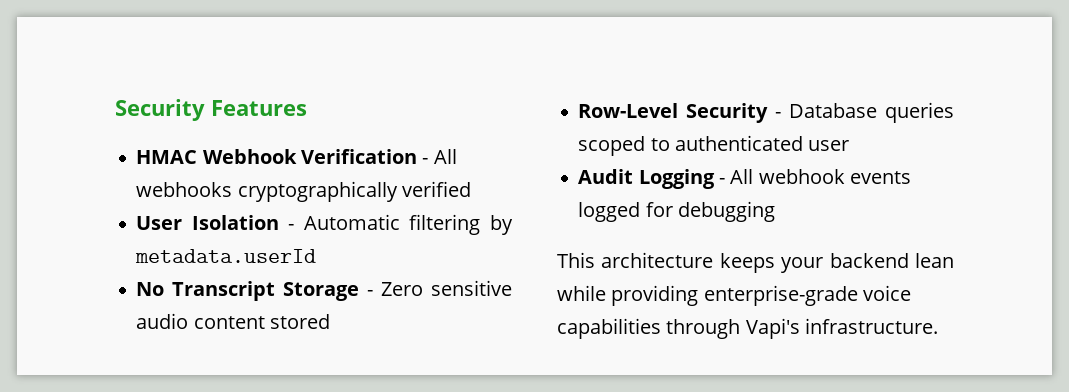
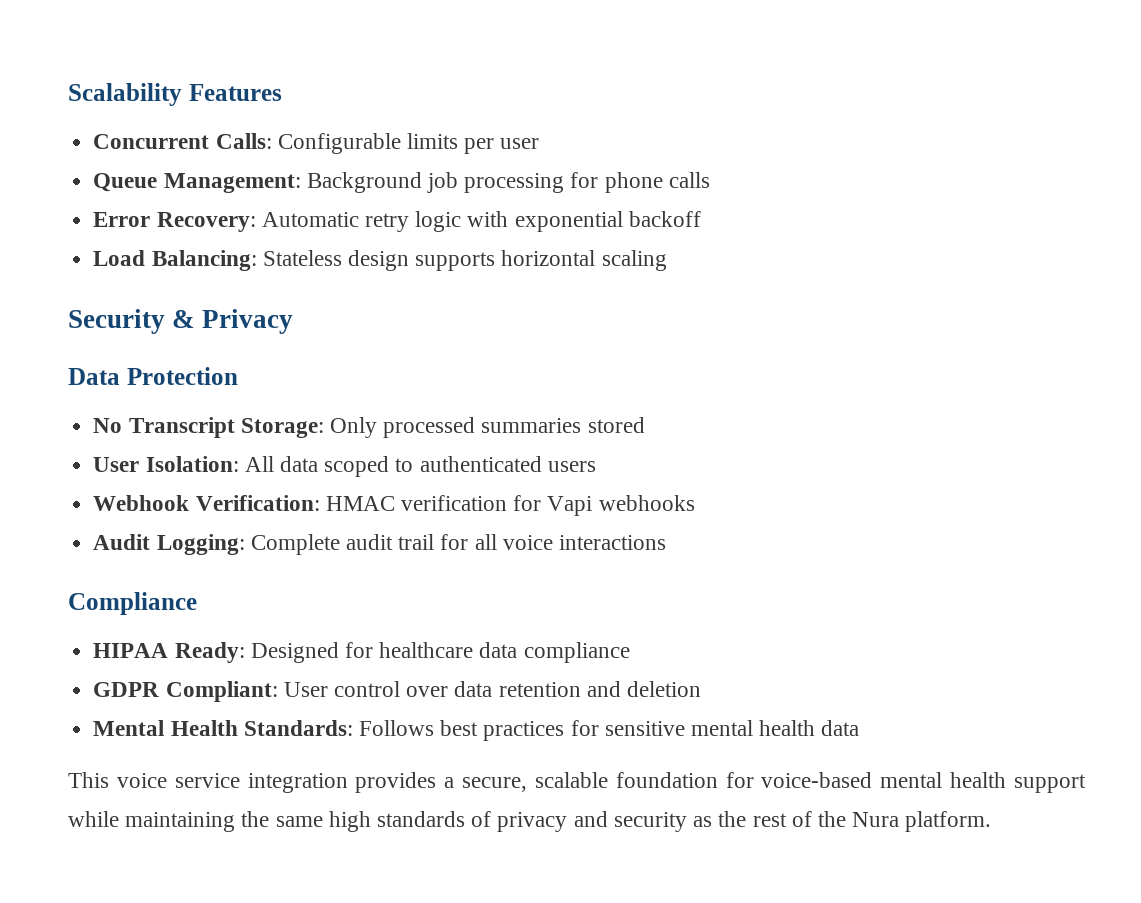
- Security Features
+ Scalability Features
- HMAC Webhook Verification - All webhooks cryptographically verified
- User Isolation - Automatic filtering by metadata.userId
- No Transcript Storage - Zero sensitive audio content stored
- Row-Level Security - Database queries scoped to authenticated user
- Audit Logging - All webhook events logged for debugging
- This architecture keeps your backend lean while providing enterprise-grade voice capabilities through Vapi's infrastructure.
+ Concurrent Calls: Configurable limits per user
+ Queue Management: Background job processing for phone calls
+ Error Recovery: Automatic retry logic with exponential backoff
+ Load Balancing: Stateless design supports horizontal scaling
+ Security & Privacy
+ Data Protection
+ No Transcript Storage: Only processed summaries stored
+ User Isolation: All data scoped to authenticated users
+ Webhook Verification: HMAC verification for Vapi webhooks
+ Audit Logging: Complete audit trail for all voice interactions
+ Compliance
+ HIPAA Ready: Designed for healthcare data compliance
+ GDPR Compliant: User control over data retention and deletion
+ Mental Health Standards: Follows best practices for sensitive mental health data
+ This voice service integration provides a secure, scalable foundation for voice-based mental health support while maintaining the same high standards of privacy and security as the rest of the Nura platform.

